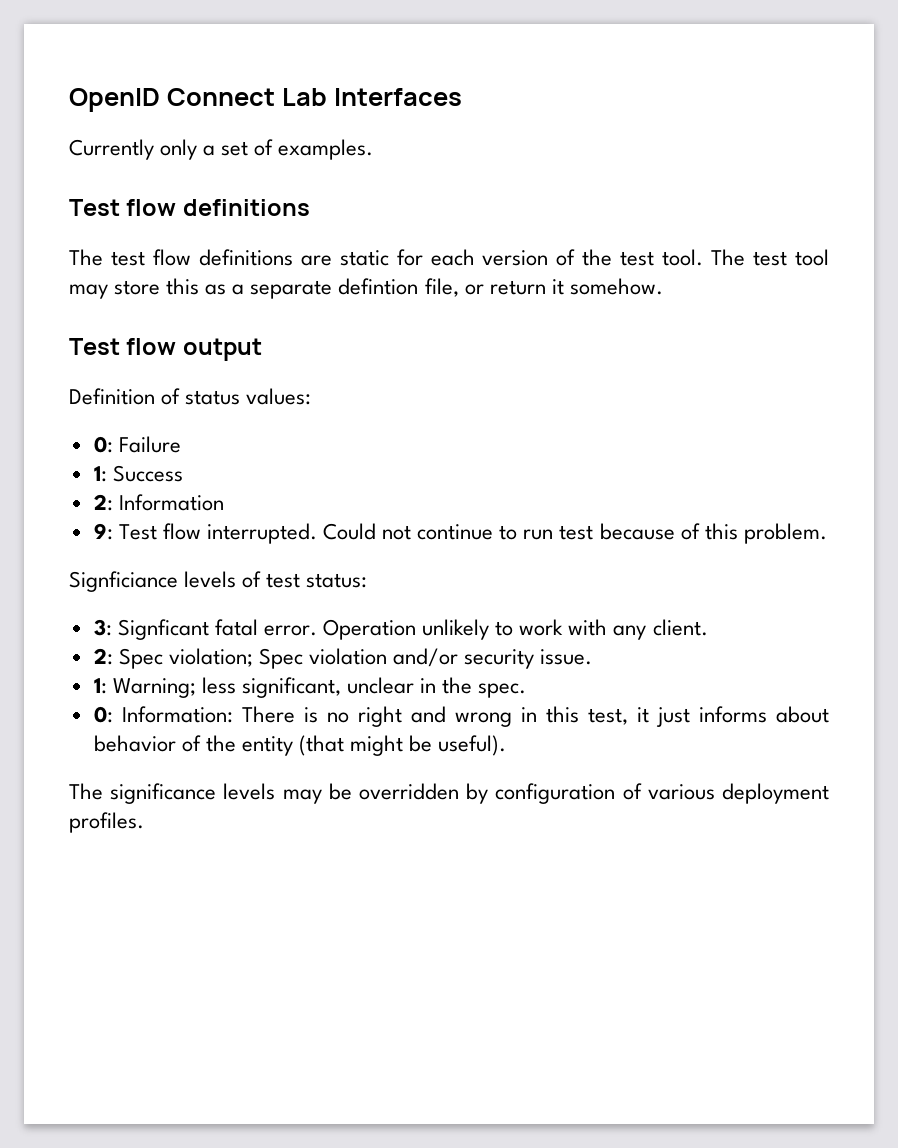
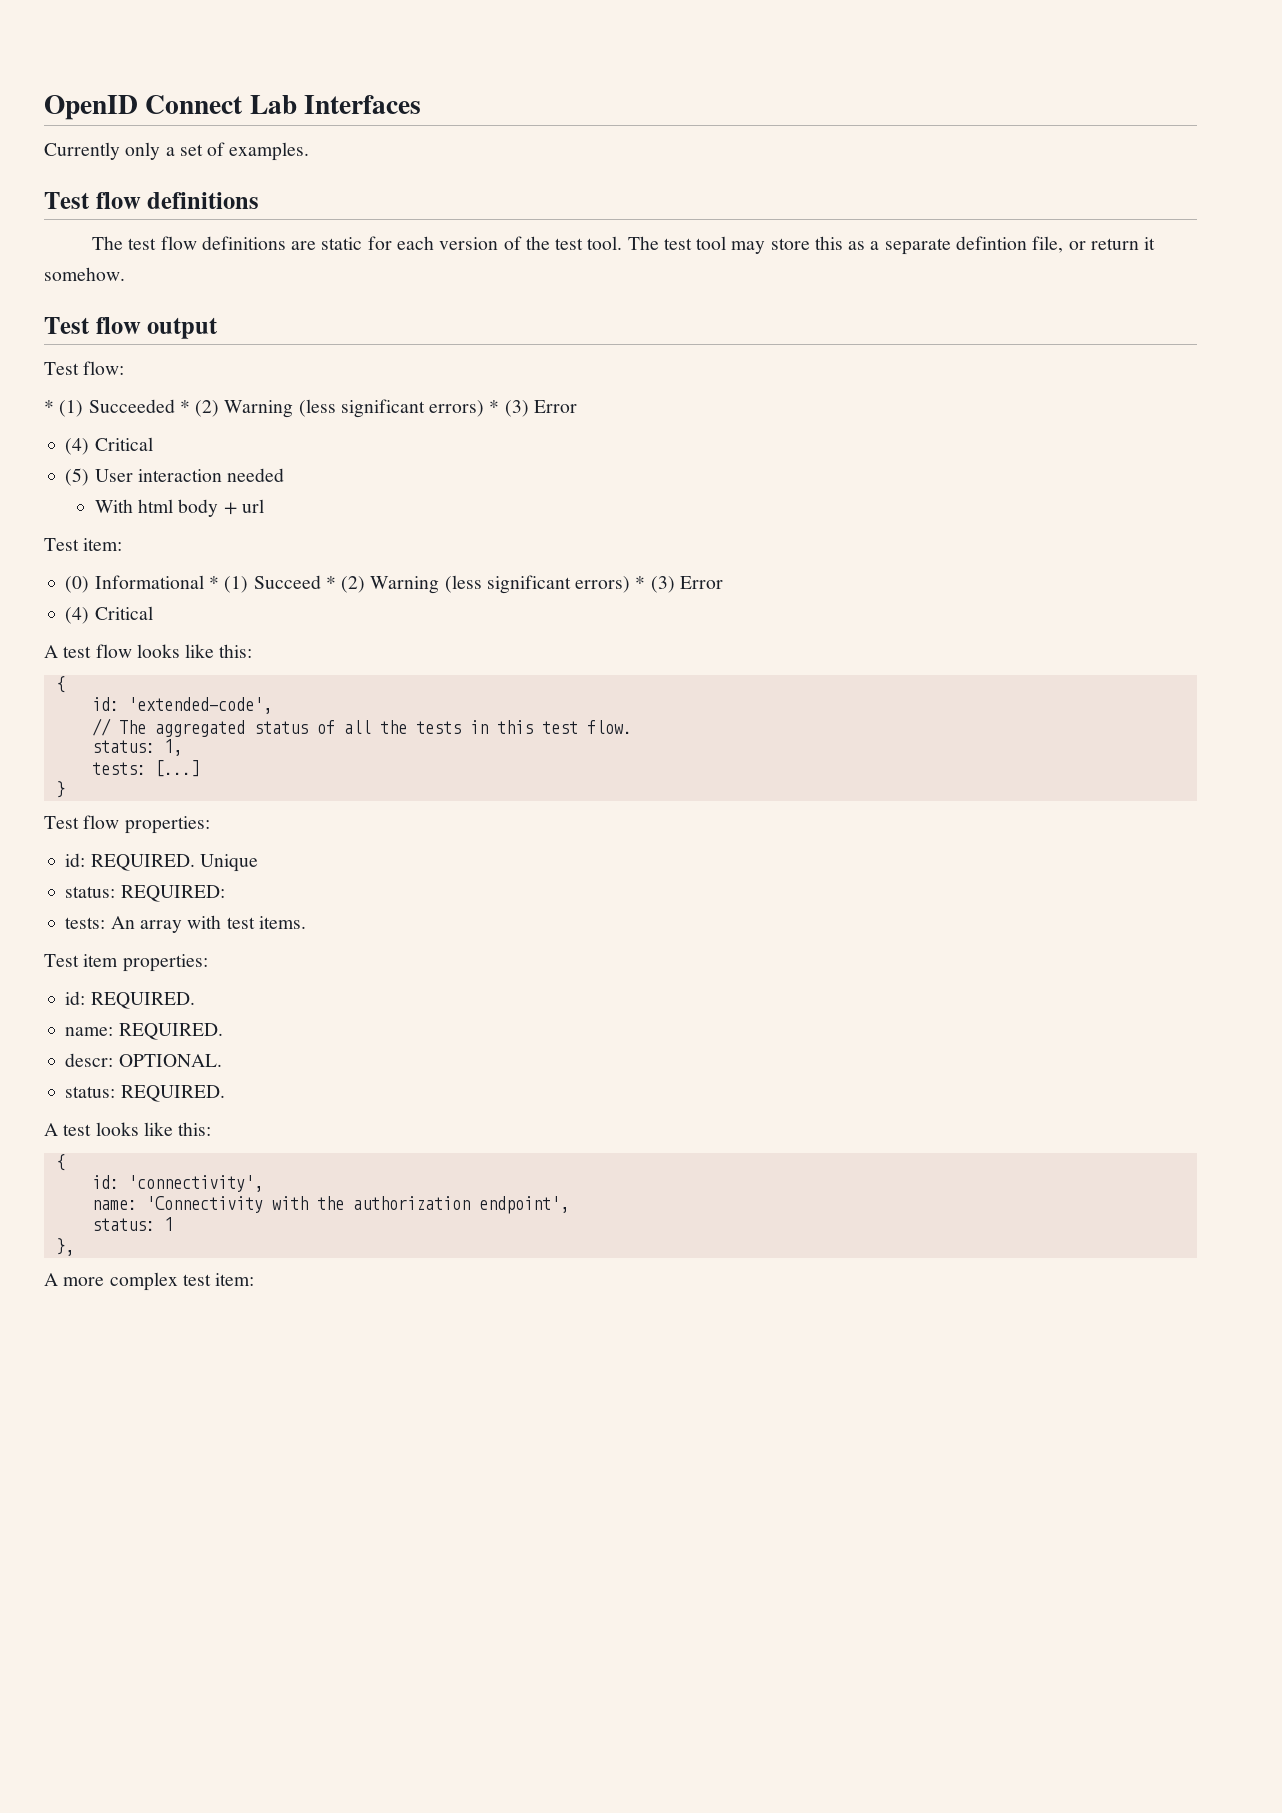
- Definition of status values:
- 0: Failure
- 1: Success
- 2: Information
- 9: Test flow interrupted. Could not continue to run test because of this problem.
- Signficiance levels of test status:
- 3: Signficant fatal error. Operation unlikely to work with any client.
- 2: Spec violation; Spec violation and/or security issue.
- 1: Warning; less significant, unclear in the spec.
- 0: Information: There is no right and wrong in this test, it just informs about behavior of the entity (that might be useful).
- The significance levels may be overridden by configuration of various deployment profiles.
+ Test flow:
+ * (1) Succeeded * (2) Warning (less significant errors) * (3) Error
+ (4) Critical
+ (5) User interaction needed
+ With html body + url
+ Test item:
+ (0) Informational * (1) Succeed * (2) Warning (less significant errors) * (3) Error
+ (4) Critical
+ A test flow looks like this:
+ {
+ id: 'extended-code',
+ // The aggregated status of all the tests in this test flow.
+ status: 1,
+ tests: [...]
+ }
+ Test flow properties:
+ id: REQUIRED. Unique
+ status: REQUIRED:
+ tests: An array with test items.
+ Test item properties:
+ id: REQUIRED.
+ name: REQUIRED.
+ descr: OPTIONAL.
+ status: REQUIRED.
+ A test looks like this:
+ {
+ id: 'connectivity',
+ name: 'Connectivity with the authorization endpoint',
+ status: 1
+ },
+ A more complex test item:

